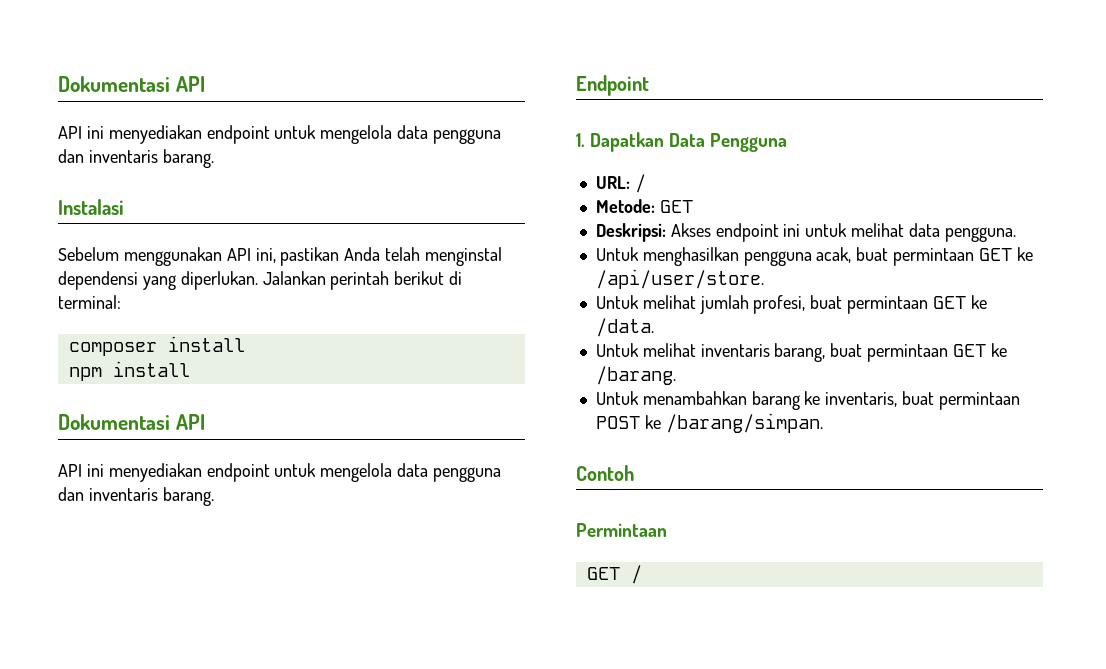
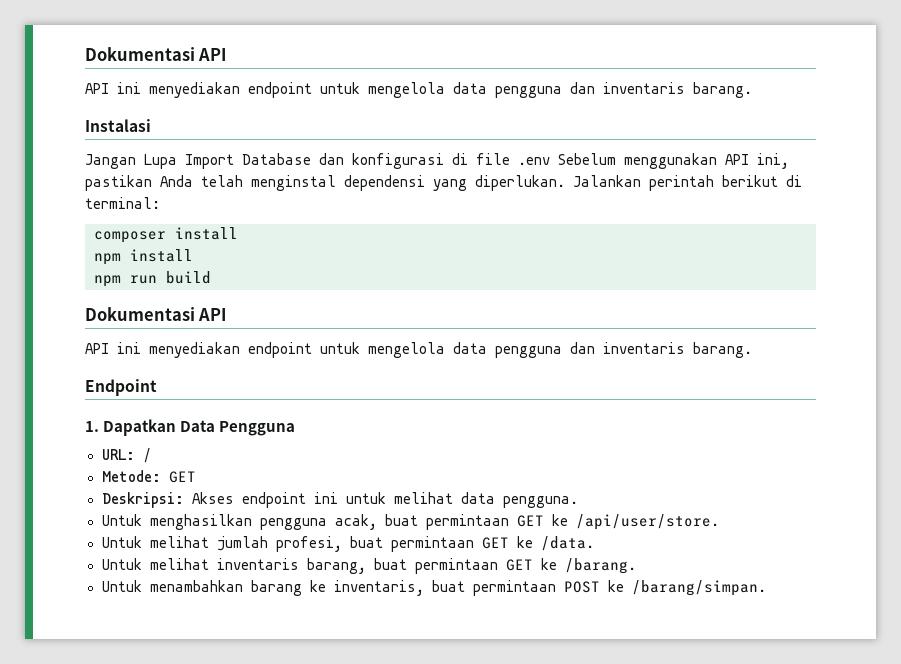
- Sebelum menggunakan API ini, pastikan Anda telah menginstal dependensi yang diperlukan.
+ Jangan Lupa Import Database dan konfigurasi di file .env Sebelum menggunakan API ini, pastikan Anda telah menginstal dependensi yang diperlukan.
+ npm run build
- Contoh
- Permintaan
- GET /

